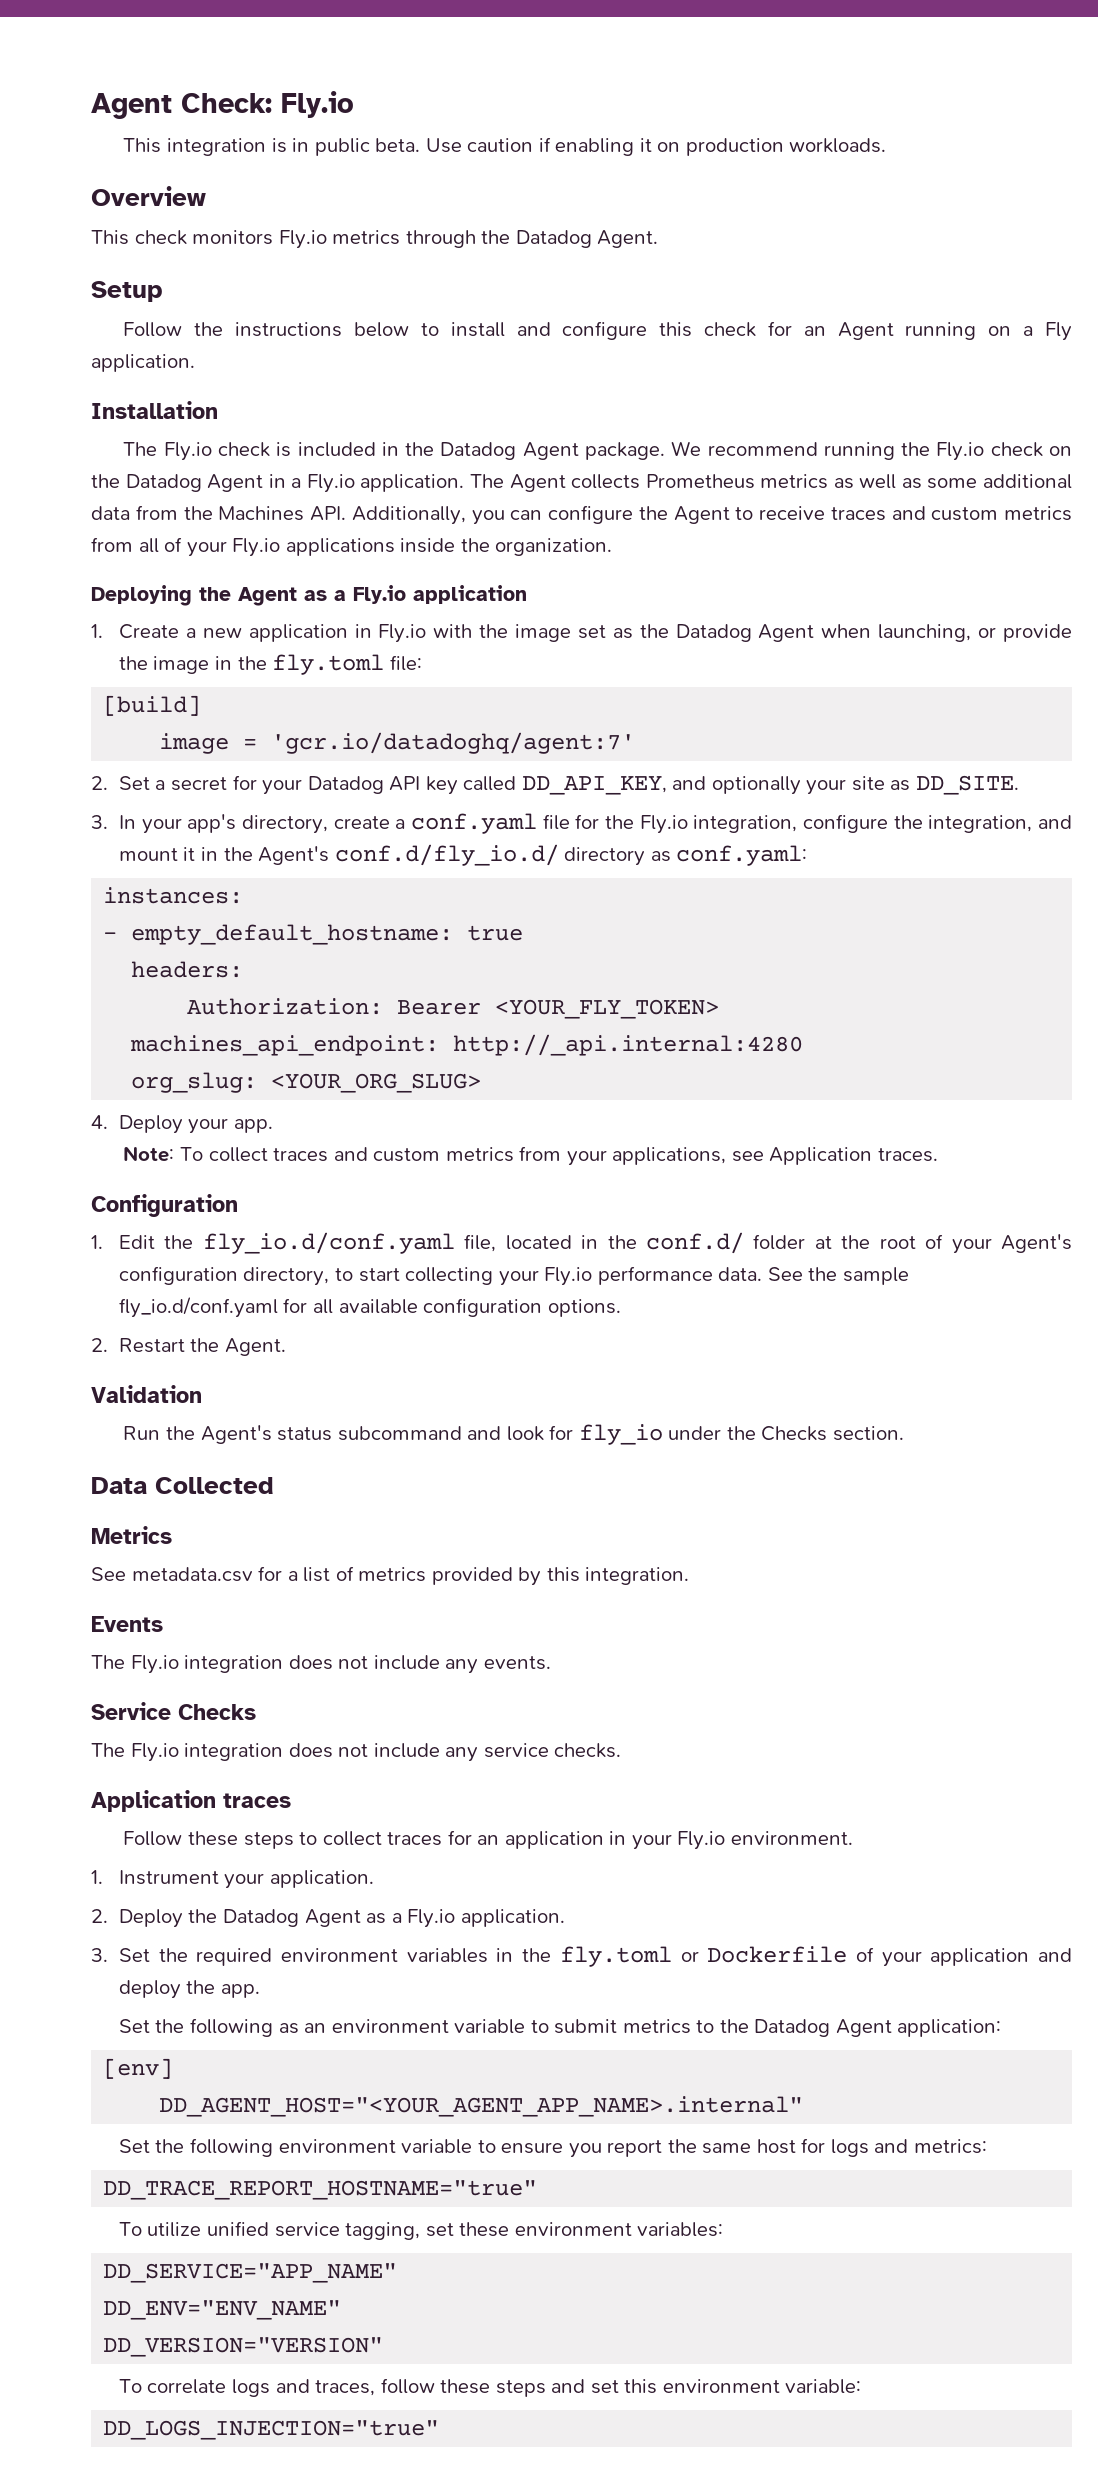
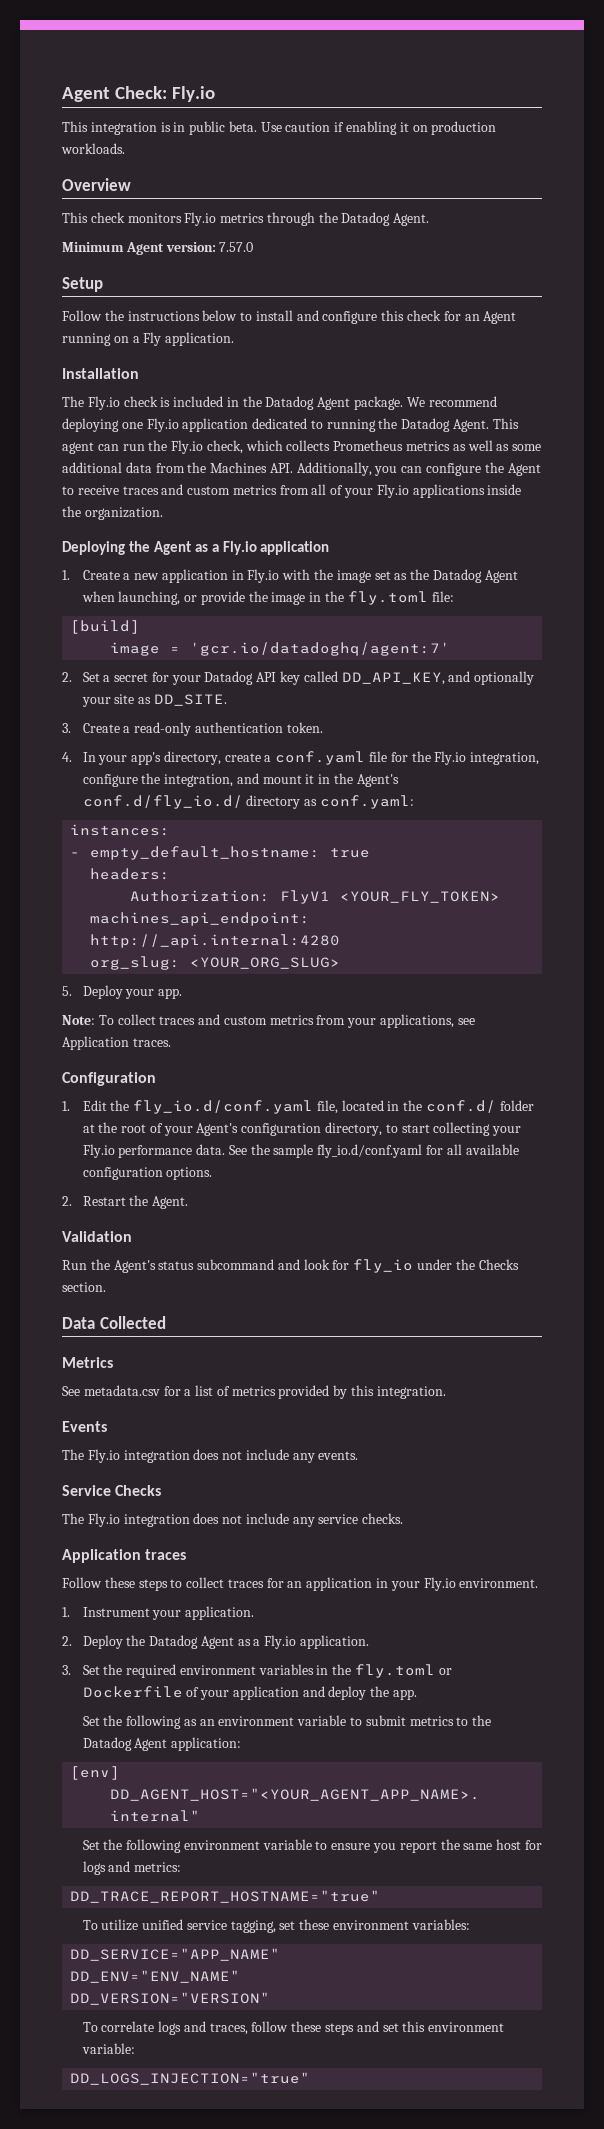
+ Minimum Agent version: 7.57.0
- We recommend running the Fly.io check on the Datadog Agent in a Fly.io application. The Agent collects Prometheus metrics as well as some additional data from the Machines API. Additionally, you can configure the Agent to receive traces and custom metrics from all of your Fly.io applications inside the organization.
+ We recommend deploying one Fly.io application dedicated to running the Datadog Agent. This agent can run the Fly.io check, which collects Prometheus metrics as well as some additional data from the Machines API. Additionally, you can configure the Agent to receive traces and custom metrics from all of your Fly.io applications inside the organization.
- 3. In your app's directory, create a conf.yaml file for the Fly.io integration, configure the integration, and mount it in the Agent's conf.d/fly_io.d/ directory as conf.yaml:
+ 3. Create a read-only authentication token.
+ 4. In your app's directory, create a conf.yaml file for the Fly.io integration, configure the integration, and mount it in the Agent's conf.d/fly_io.d/ directory as conf.yaml:
- Authorization: Bearer <YOUR_FLY_TOKEN>
+ Authorization: FlyV1 <YOUR_FLY_TOKEN>
- 4. Deploy your app.
+ 5. Deploy your app.

